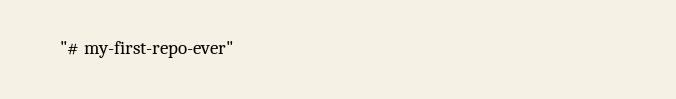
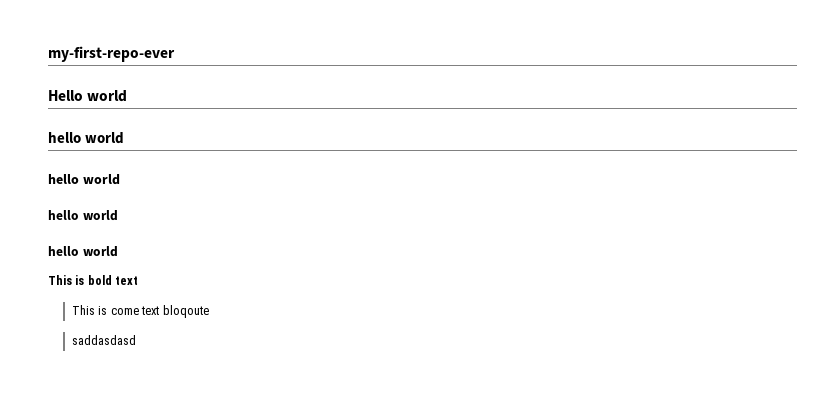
- "# my-first-repo-ever"
+ my-first-repo-ever
+ Hello world
+ hello world
+ hello world
+ hello world
+ hello world
+ This is bold text
+ This is come text bloqoute
+ saddasdasd

